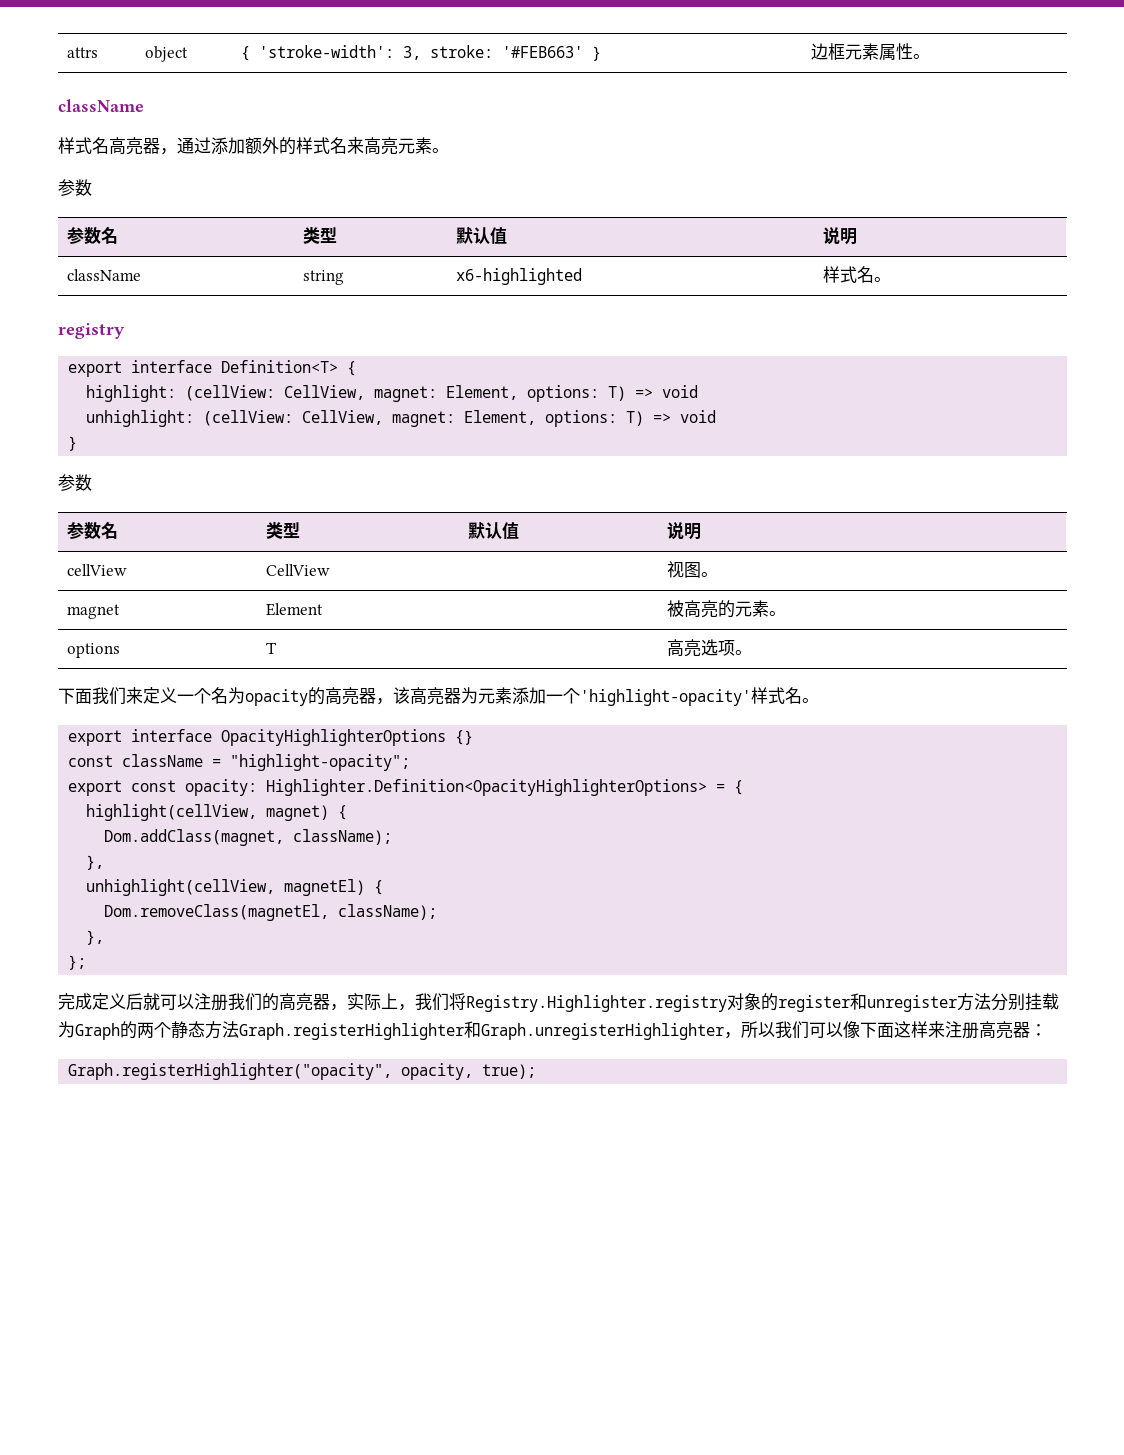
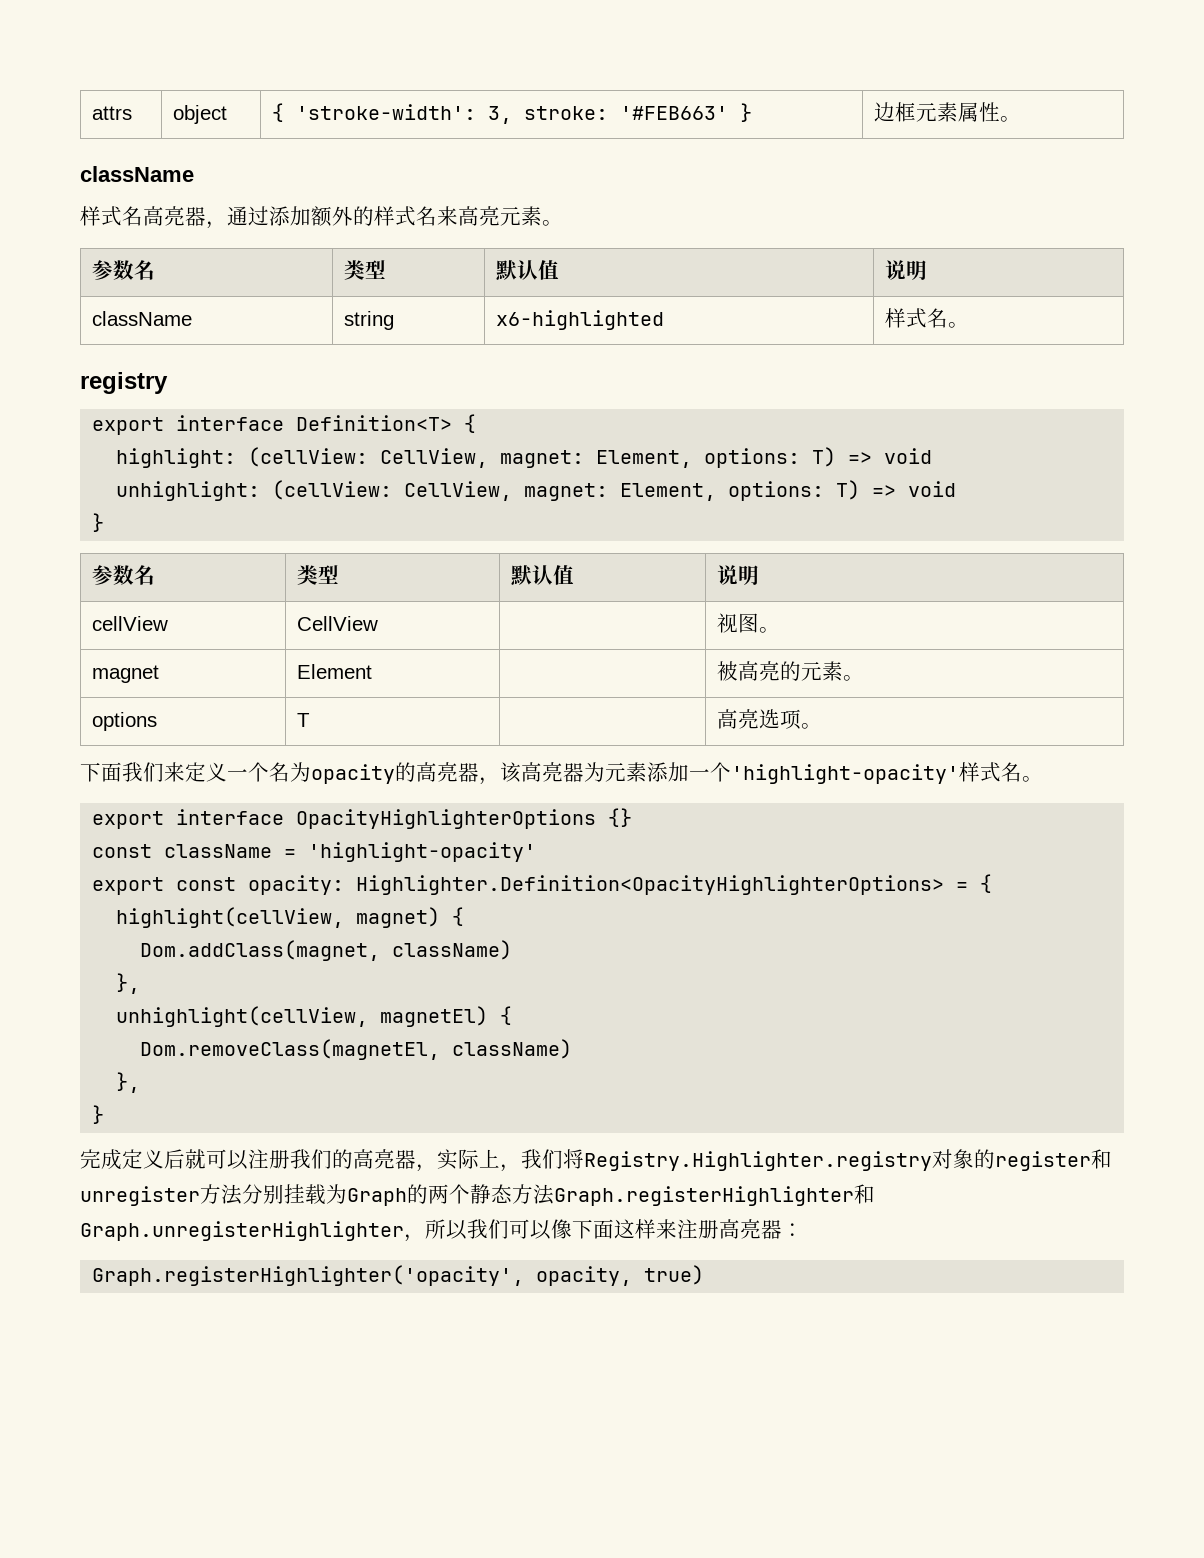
  样式名高亮器，通过添加额外的样式名来高亮元素。
- 参数
  unhighlight: (cellView: CellView, magnet: Element, options: T) => void
  }
- 参数
- const className = "highlight-opacity";
+ const className = 'highlight-opacity'
- Dom.addClass(magnet, className);
+ Dom.addClass(magnet, className)
- Dom.removeClass(magnetEl, className);
+ Dom.removeClass(magnetEl, className)
  },
- };
+ }
- Graph.registerHighlighter("opacity", opacity, true);
+ Graph.registerHighlighter('opacity', opacity, true)

